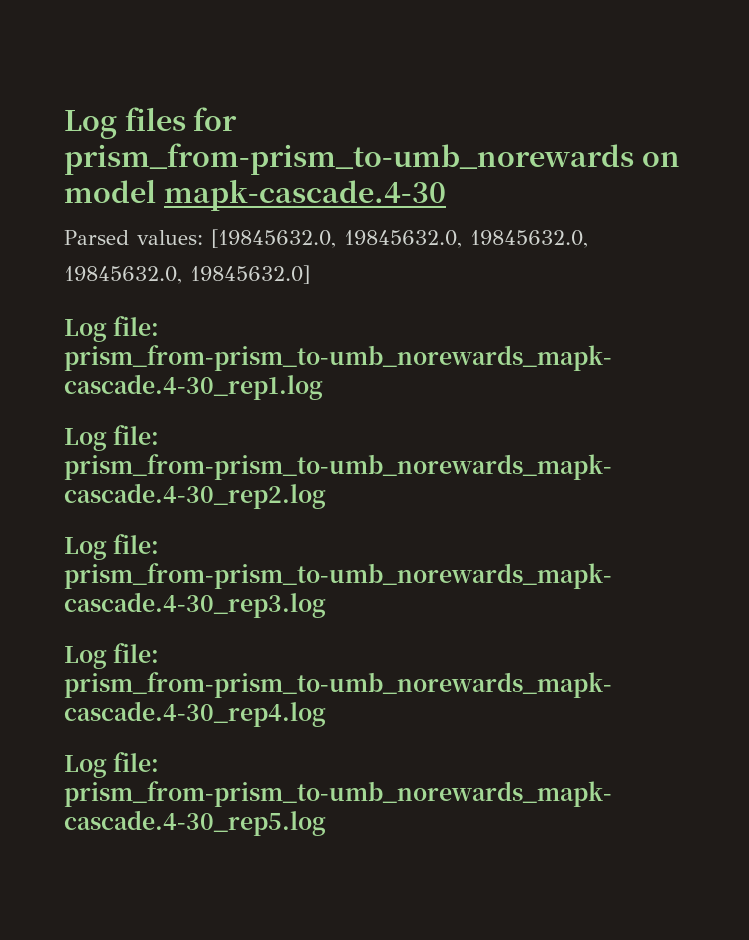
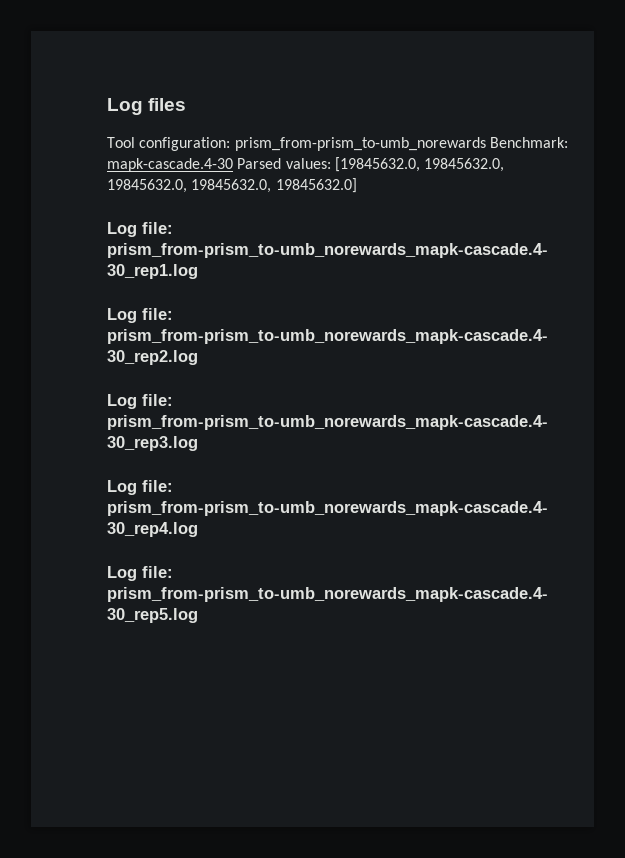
- Log files for prism_from-prism_to-umb_norewards on model mapk-cascade.4-30
- Parsed values: [19845632.0, 19845632.0, 19845632.0, 19845632.0, 19845632.0]
+ Log files
+ Tool configuration: prism_from-prism_to-umb_norewards Benchmark: mapk-cascade.4-30 Parsed values: [19845632.0, 19845632.0, 19845632.0, 19845632.0, 19845632.0]

